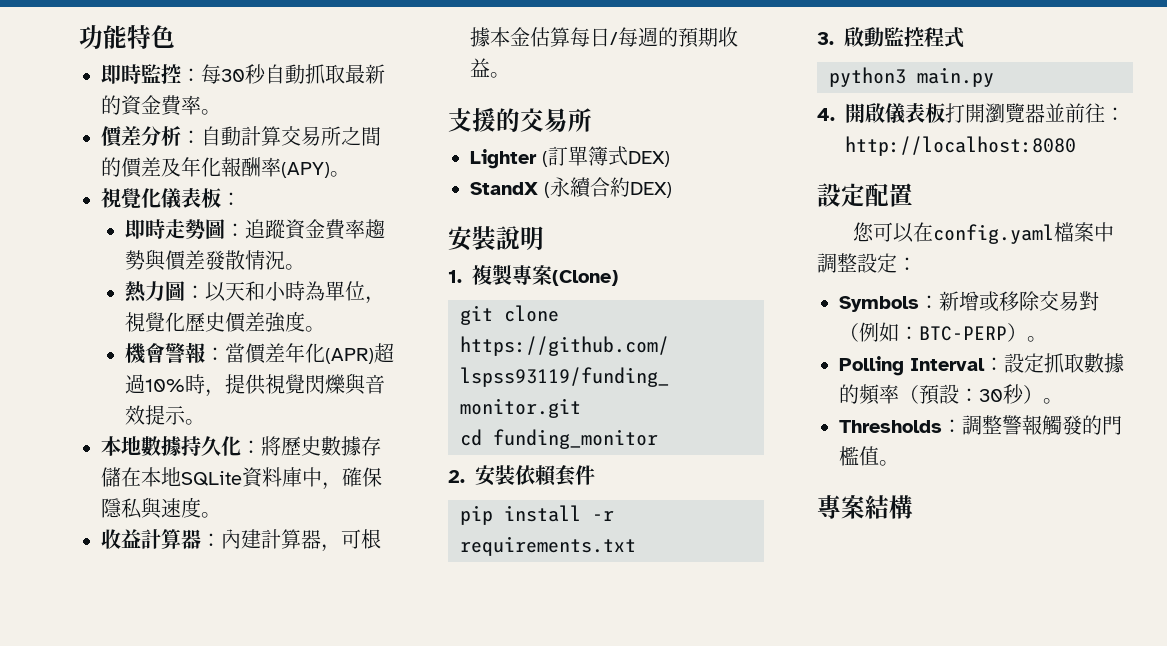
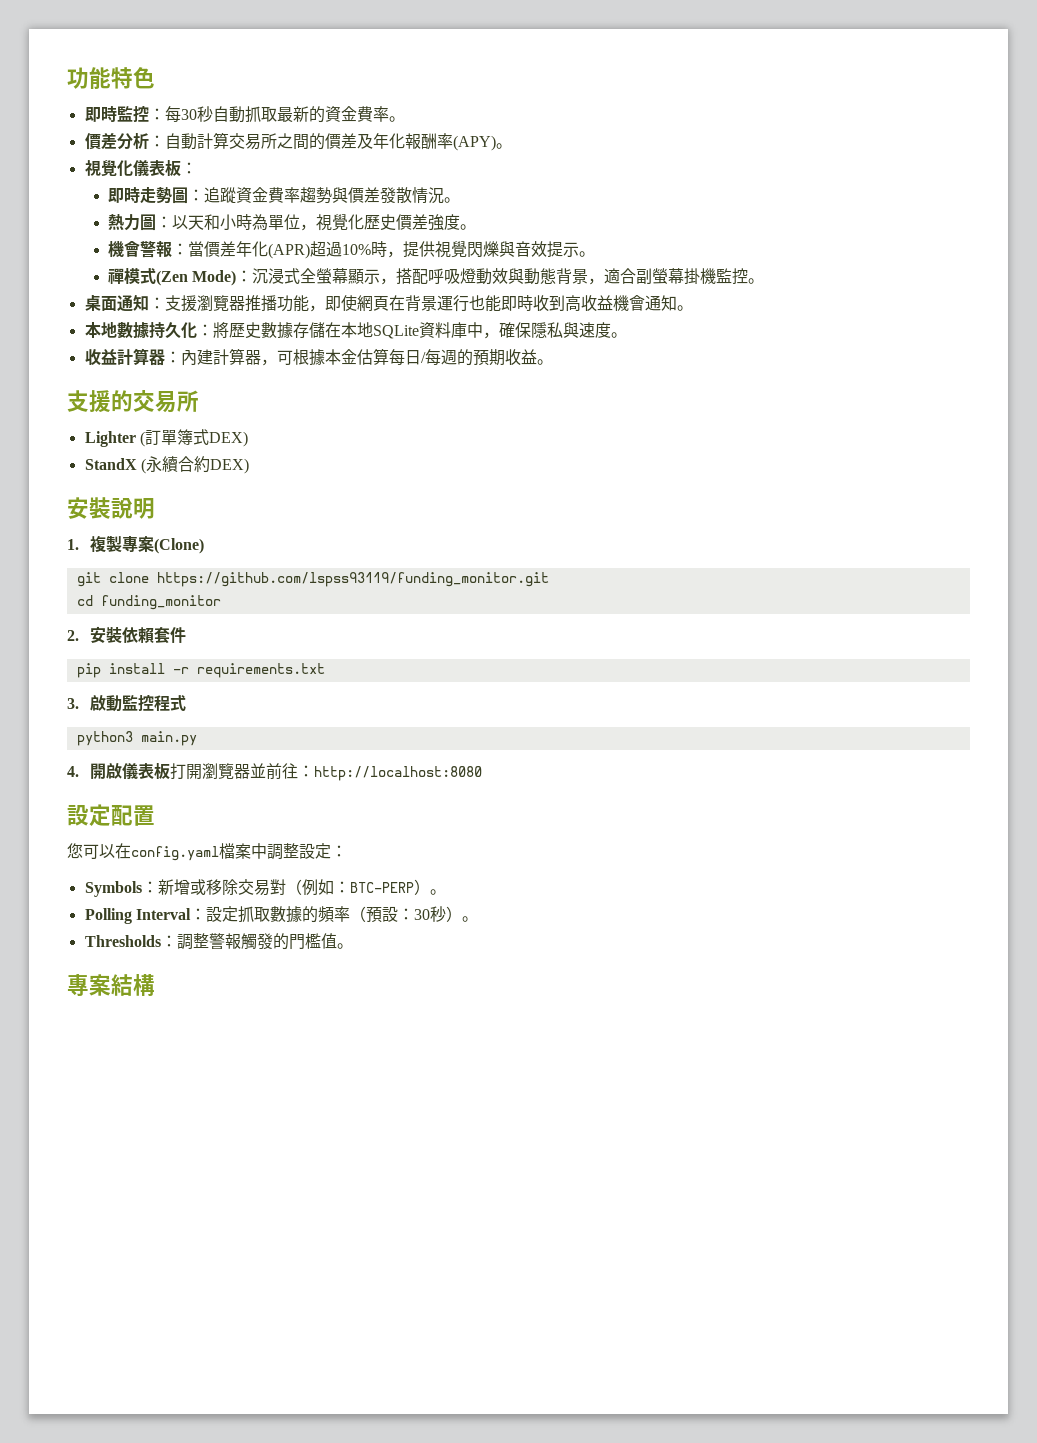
+ 禪模式(Zen Mode)：沉浸式全螢幕顯示，搭配呼吸燈動效與動態背景，適合副螢幕掛機監控。
+ 桌面通知：支援瀏覽器推播功能，即使網頁在背景運行也能即時收到高收益機會通知。

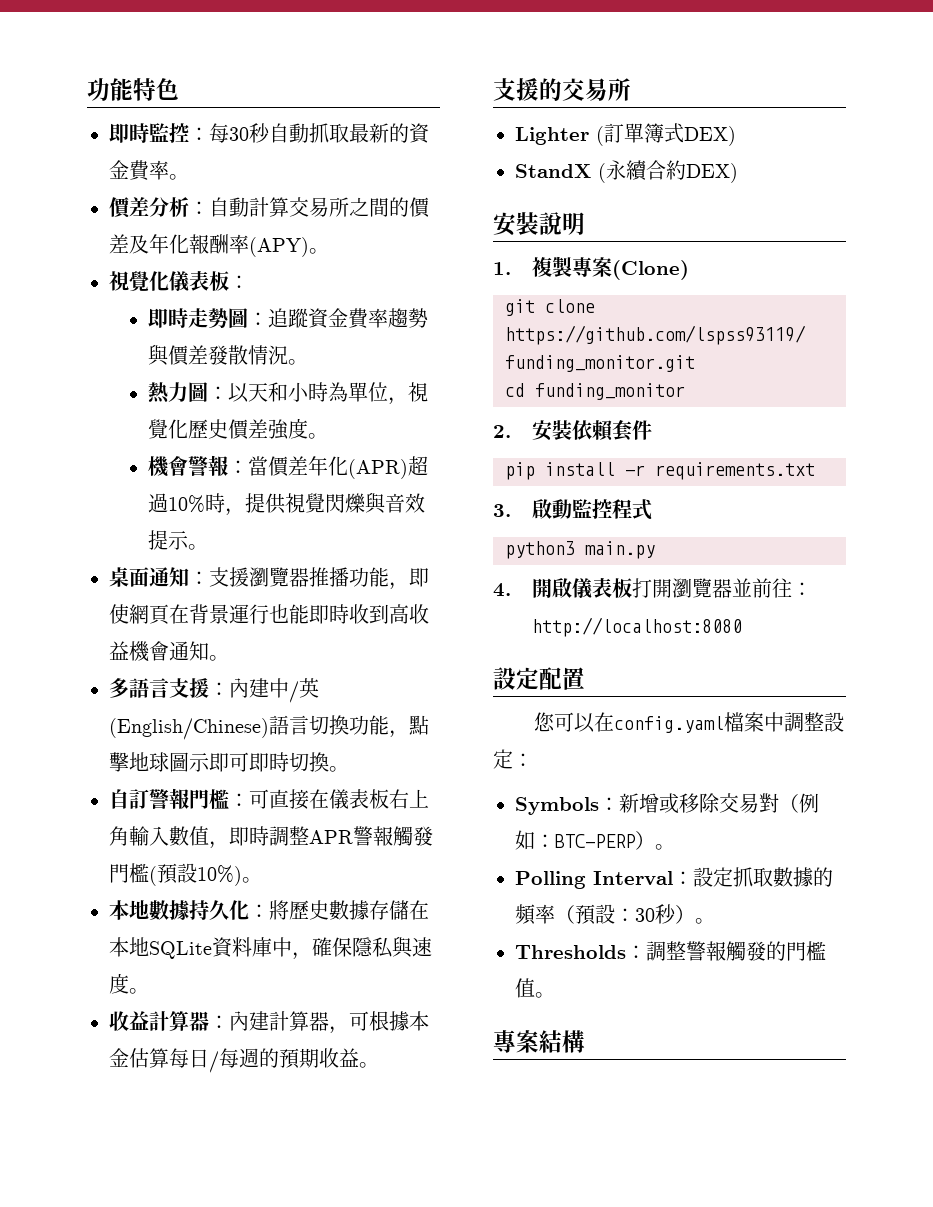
- 禪模式(Zen Mode)：沉浸式全螢幕顯示，搭配呼吸燈動效與動態背景，適合副螢幕掛機監控。
+ 多語言支援：內建中/英(English/Chinese)語言切換功能，點擊地球圖示即可即時切換。
+ 自訂警報門檻：可直接在儀表板右上角輸入數值，即時調整APR警報觸發門檻(預設10%)。

